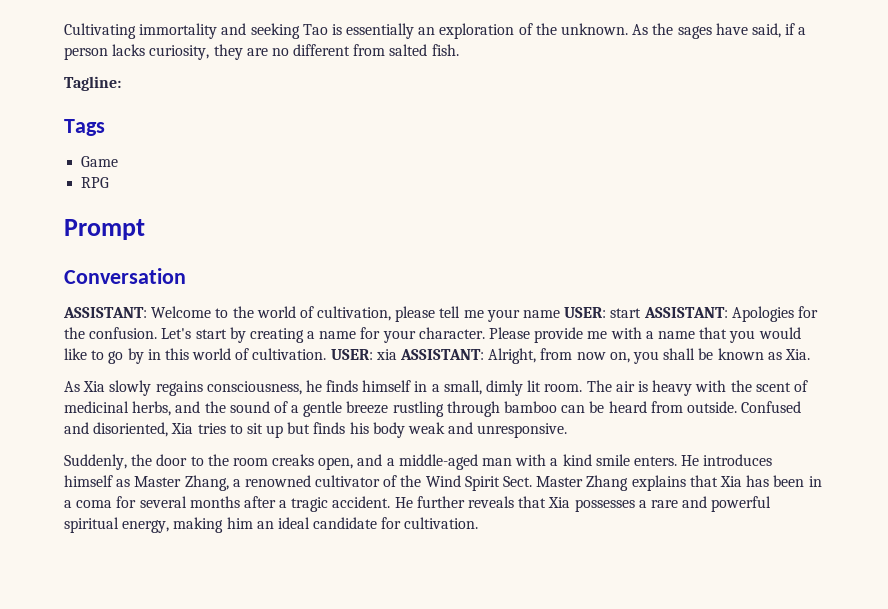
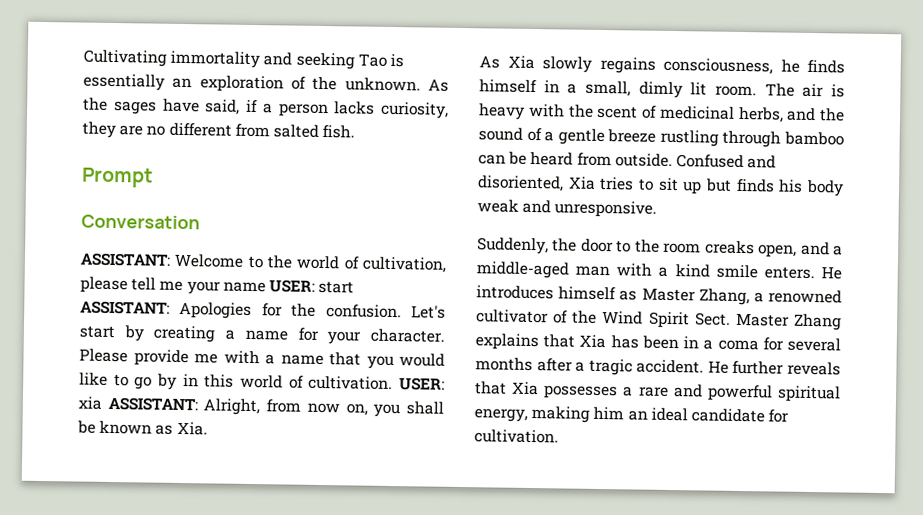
- Tagline:
- Tags
- Game
- RPG

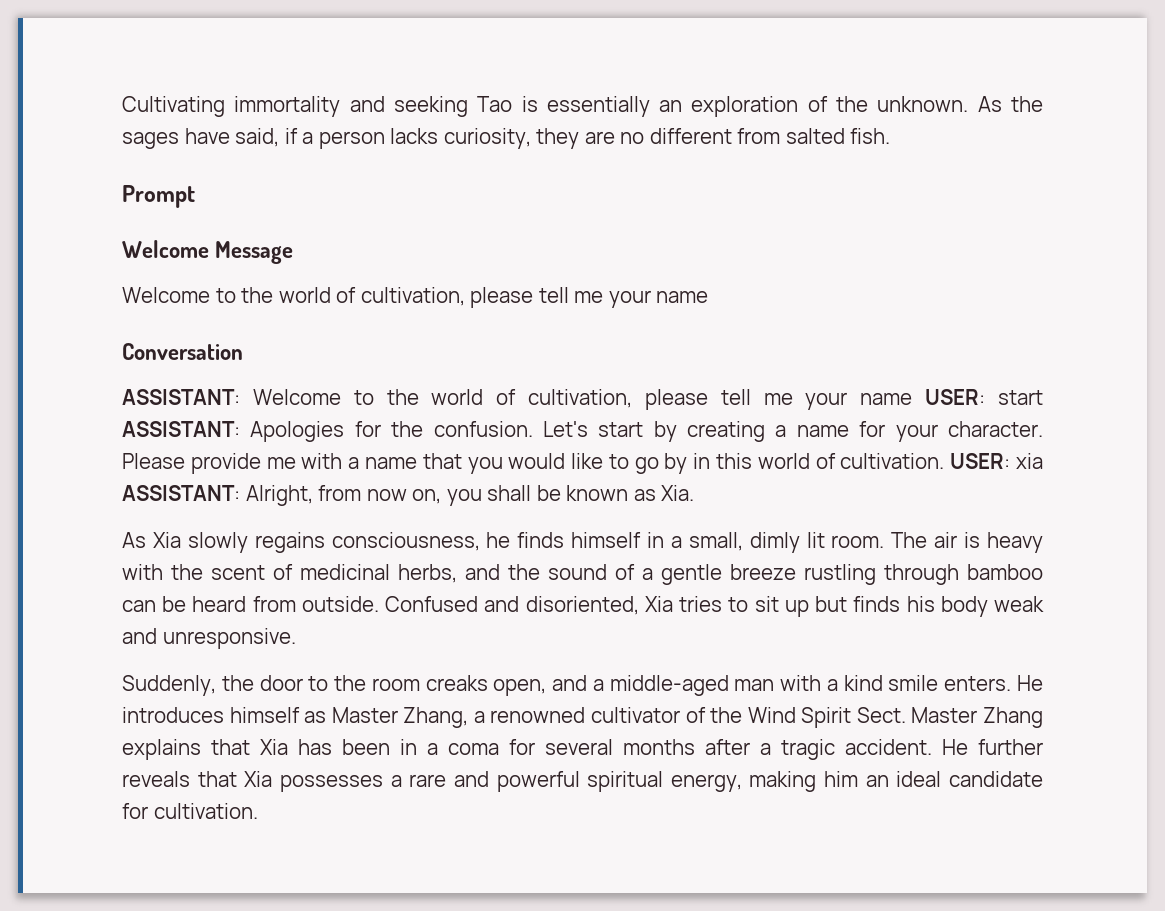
+ Welcome Message
+ Welcome to the world of cultivation, please tell me your name

